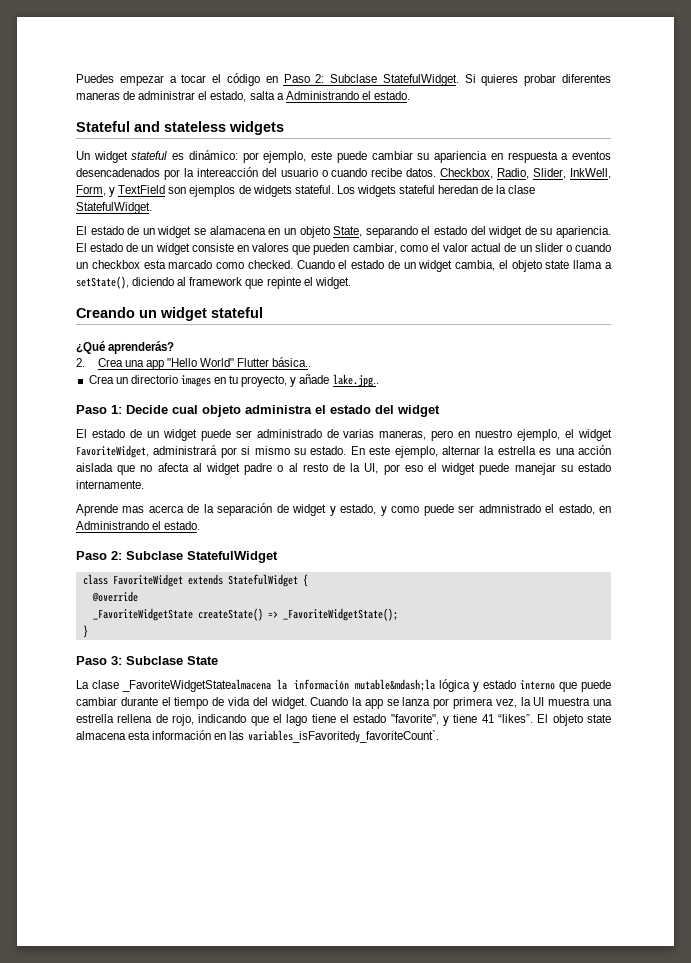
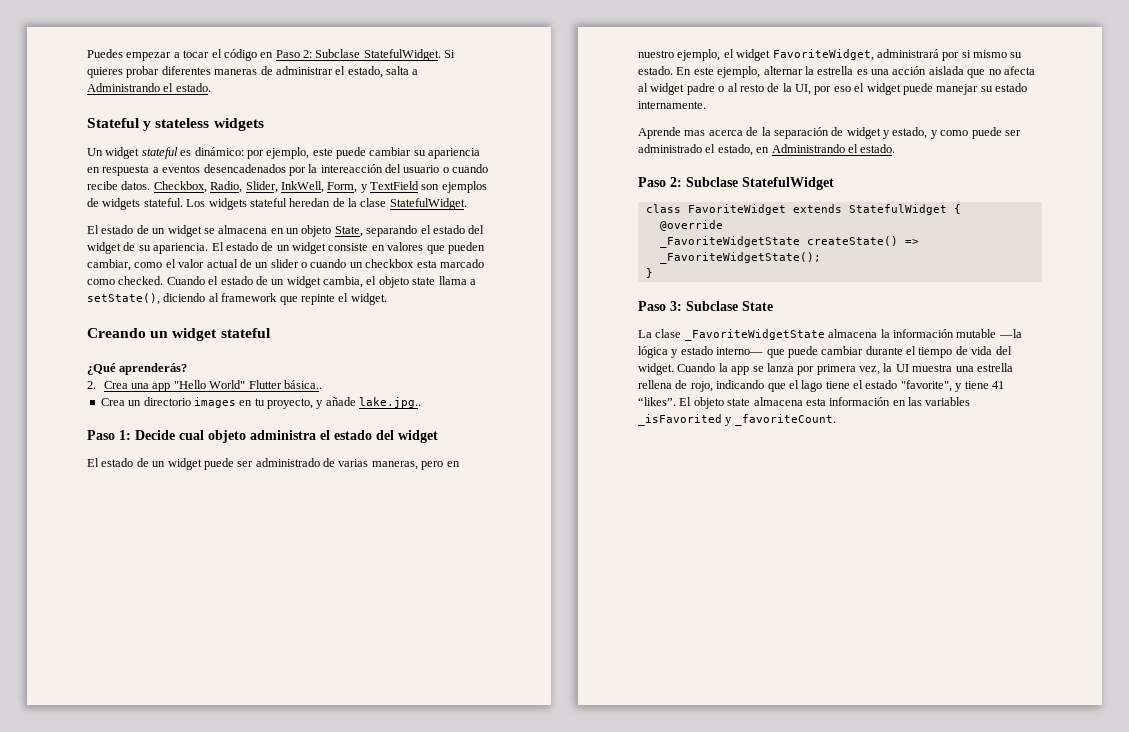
- Stateful and stateless widgets
+ Stateful y stateless widgets
- El estado de un widget se alamacena en un objeto State, separando el estado del widget de su apariencia.
+ El estado de un widget se almacena en un objeto State, separando el estado del widget de su apariencia.
- Aprende mas acerca de la separación de widget y estado, y como puede ser admnistrado el estado, en Administrando el estado.
+ Aprende mas acerca de la separación de widget y estado, y como puede ser administrado el estado, en Administrando el estado.
- La clase _FavoriteWidgetStatealmacena la información mutable&mdash;la lógica y estado interno que puede cambiar durante el tiempo de vida del widget.
+ La clase _FavoriteWidgetState almacena la información mutable —la lógica y estado interno— que puede cambiar durante el tiempo de vida del widget.
- El objeto state almacena esta información en las variables_isFavoritedy_favoriteCount`.
+ El objeto state almacena esta información en las variables _isFavorited y _favoriteCount.

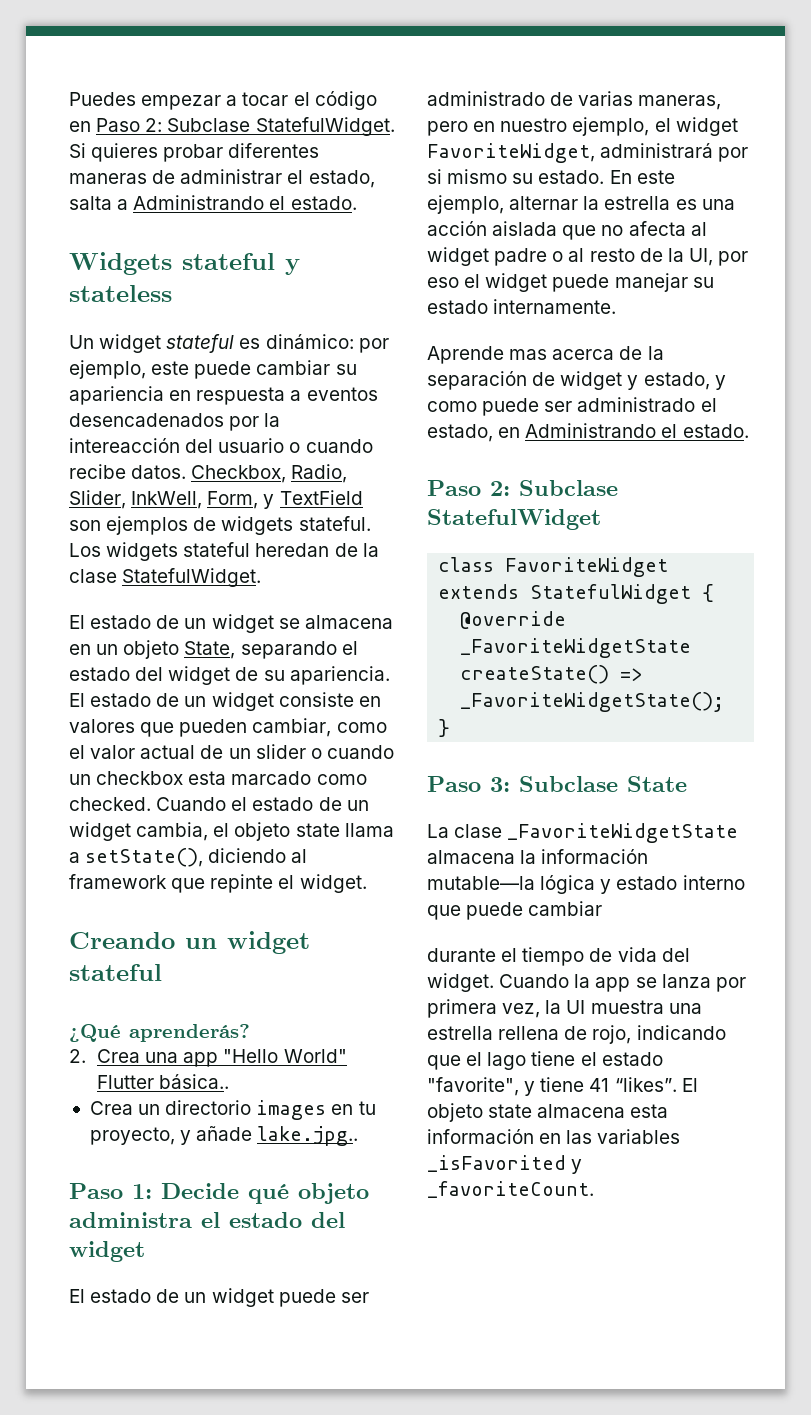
- Stateful y stateless widgets
+ Widgets stateful y stateless
- Paso 1: Decide cual objeto administra el estado del widget
+ Paso 1: Decide qué objeto administra el estado del widget
- La clase _FavoriteWidgetState almacena la información mutable —la lógica y estado interno— que puede cambiar durante el tiempo de vida del widget.
+ La clase _FavoriteWidgetState almacena la información mutable—la lógica y estado interno que puede cambiar
+ durante el tiempo de vida del widget.

